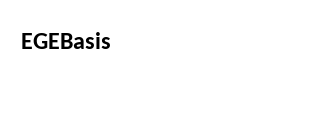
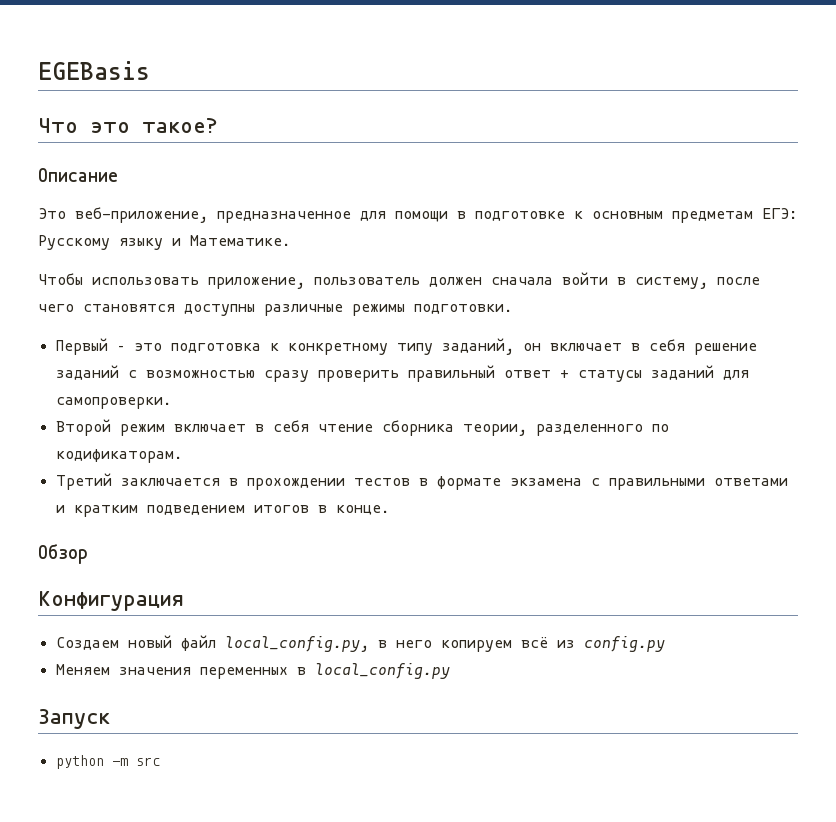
+ Что это такое?
+ Описание
+ Это веб-приложение, предназначенное для помощи в подготовке к основным предметам ЕГЭ: Русскому языку и Математике.
+ Чтобы использовать приложение, пользователь должен сначала войти в систему, после чего становятся доступны различные режимы подготовки.
+ Первый – это подготовка к конкретному типу заданий, он включает в себя решение заданий с возможностью сразу проверить правильный ответ + статусы заданий для самопроверки.
+ Второй режим включает в себя чтение сборника теории, разделенного по кодификаторам.
+ Третий заключается в прохождении тестов в формате экзамена с правильными ответами и кратким подведением итогов в конце.
+ Обзор
+ Конфигурация
+ Создаем новый файл local_config.py, в него копируем всё из config.py
+ Меняем значения переменных в local_config.py
+ Запуск
+ python -m src

